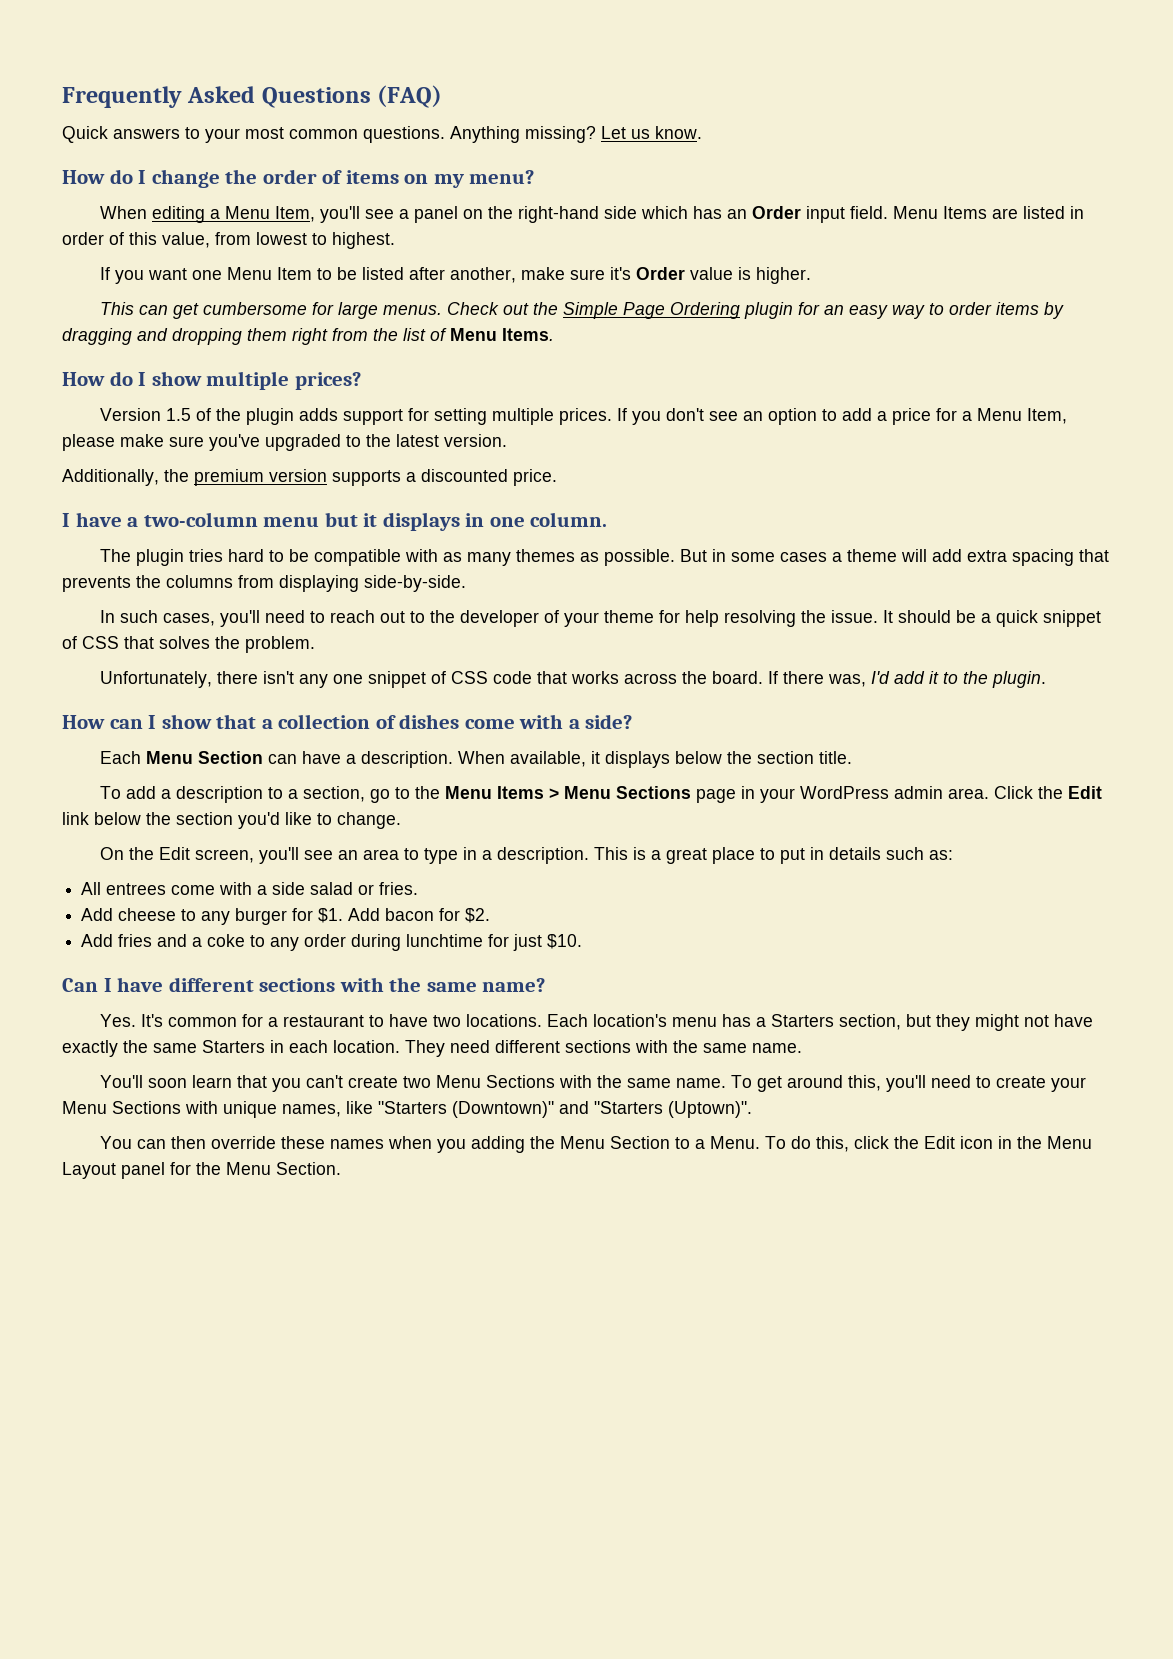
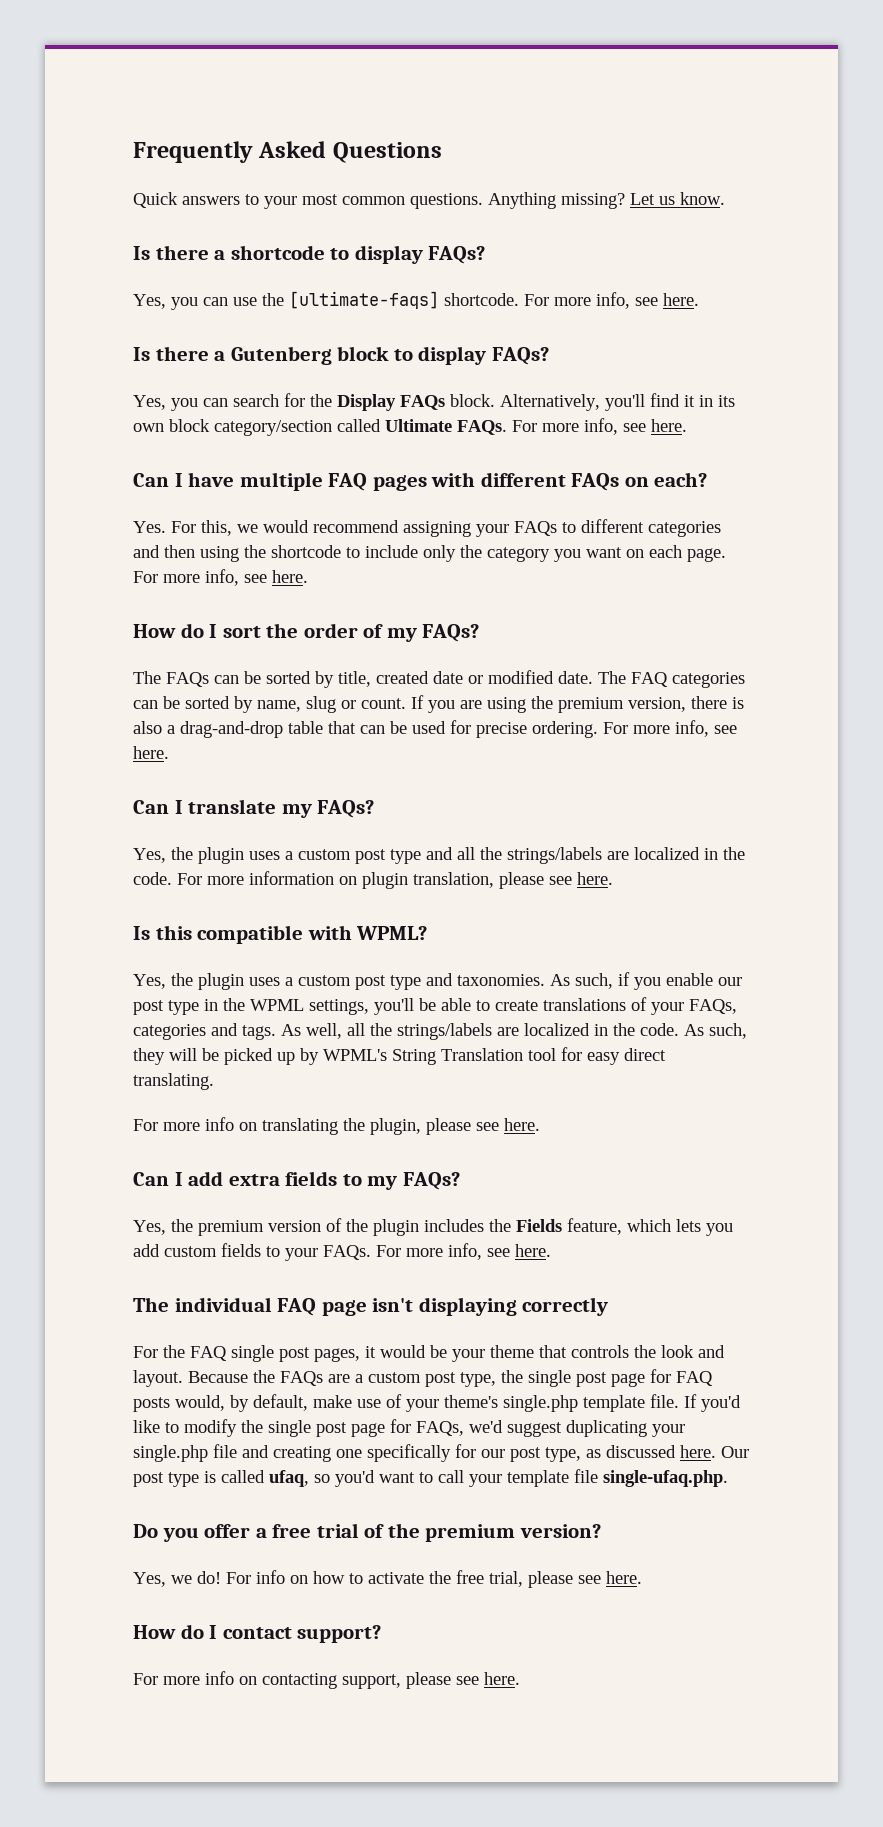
- Frequently Asked Questions (FAQ)
+ Frequently Asked Questions
- How do I change the order of items on my menu?
- When editing a Menu Item, you'll see a panel on the right-hand side which has an Order input field. Menu Items are listed in order of this value, from lowest to highest.
- If you want one Menu Item to be listed after another, make sure it's Order value is higher.
- This can get cumbersome for large menus. Check out the Simple Page Ordering plugin for an easy way to order items by dragging and dropping them right from the list of Menu Items.
- How do I show multiple prices?
- Version 1.5 of the plugin adds support for setting multiple prices. If you don't see an option to add a price for a Menu Item, please make sure you've upgraded to the latest version.
- Additionally, the premium version supports a discounted price.
- I have a two-column menu but it displays in one column.
- The plugin tries hard to be compatible with as many themes as possible. But in some cases a theme will add extra spacing that prevents the columns from displaying side-by-side.
- In such cases, you'll need to reach out to the developer of your theme for help resolving the issue. It should be a quick snippet of CSS that solves the problem.
- Unfortunately, there isn't any one snippet of CSS code that works across the board. If there was, I'd add it to the plugin.
- How can I show that a collection of dishes come with a side?
- Each Menu Section can have a description. When available, it displays below the section title.
- To add a description to a section, go to the Menu Items > Menu Sections page in your WordPress admin area. Click the Edit link below the section you'd like to change.
- On the Edit screen, you'll see an area to type in a description. This is a great place to put in details such as:
- All entrees come with a side salad or fries.
- Add cheese to any burger for $1. Add bacon for $2.
- Add fries and a coke to any order during lunchtime for just $10.
- Can I have different sections with the same name?
- Yes. It's common for a restaurant to have two locations. Each location's menu has a Starters section, but they might not have exactly the same Starters in each location. They need different sections with the same name.
- You'll soon learn that you can't create two Menu Sections with the same name. To get around this, you'll need to create your Menu Sections with unique names, like "Starters (Downtown)" and "Starters (Uptown)".
- You can then override these names when you adding the Menu Section to a Menu. To do this, click the Edit icon in the Menu Layout panel for the Menu Section.
+ Is there a shortcode to display FAQs?
+ Yes, you can use the [ultimate-faqs] shortcode. For more info, see here.
+ Is there a Gutenberg block to display FAQs?
+ Yes, you can search for the Display FAQs block. Alternatively, you'll find it in its own block category/section called Ultimate FAQs. For more info, see here.
+ Can I have multiple FAQ pages with different FAQs on each?
+ Yes. For this, we would recommend assigning your FAQs to different categories and then using the shortcode to include only the category you want on each page. For more info, see here.
+ How do I sort the order of my FAQs?
+ The FAQs can be sorted by title, created date or modified date. The FAQ categories can be sorted by name, slug or count. If you are using the premium version, there is also a drag-and-drop table that can be used for precise ordering. For more info, see here.
+ Can I translate my FAQs?
+ Yes, the plugin uses a custom post type and all the strings/labels are localized in the code. For more information on plugin translation, please see here.
+ Is this compatible with WPML?
+ Yes, the plugin uses a custom post type and taxonomies. As such, if you enable our post type in the WPML settings, you'll be able to create translations of your FAQs, categories and tags. As well, all the strings/labels are localized in the code. As such, they will be picked up by WPML's String Translation tool for easy direct translating.
+ For more info on translating the plugin, please see here.
+ Can I add extra fields to my FAQs?
+ Yes, the premium version of the plugin includes the Fields feature, which lets you add custom fields to your FAQs. For more info, see here.
+ The individual FAQ page isn't displaying correctly
+ For the FAQ single post pages, it would be your theme that controls the look and layout. Because the FAQs are a custom post type, the single post page for FAQ posts would, by default, make use of your theme's single.php template file. If you'd like to modify the single post page for FAQs, we'd suggest duplicating your single.php file and creating one specifically for our post type, as discussed here. Our post type is called ufaq, so you'd want to call your template file single-ufaq.php.
+ Do you offer a free trial of the premium version?
+ Yes, we do! For info on how to activate the free trial, please see here.
+ How do I contact support?
+ For more info on contacting support, please see here.

